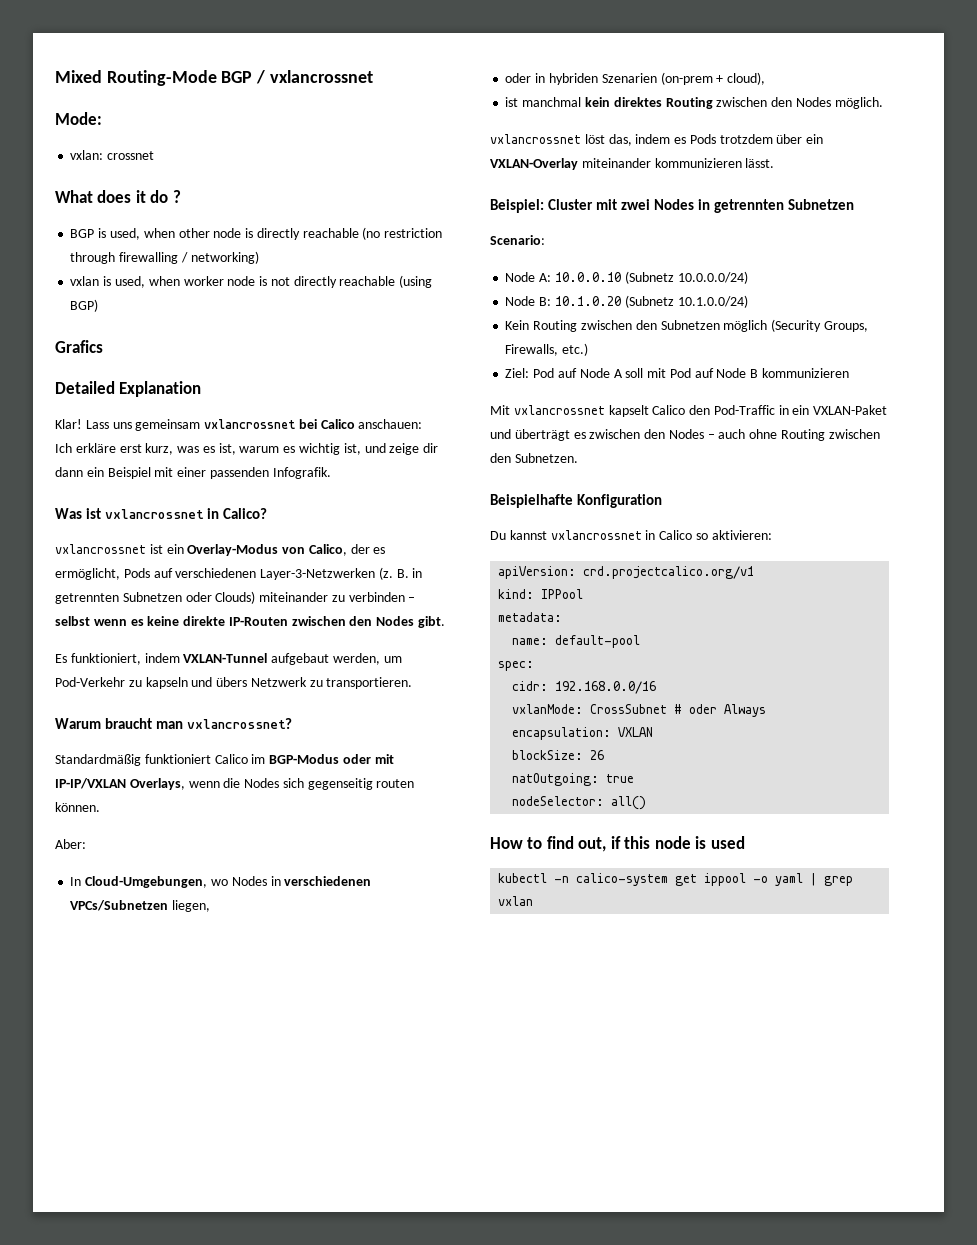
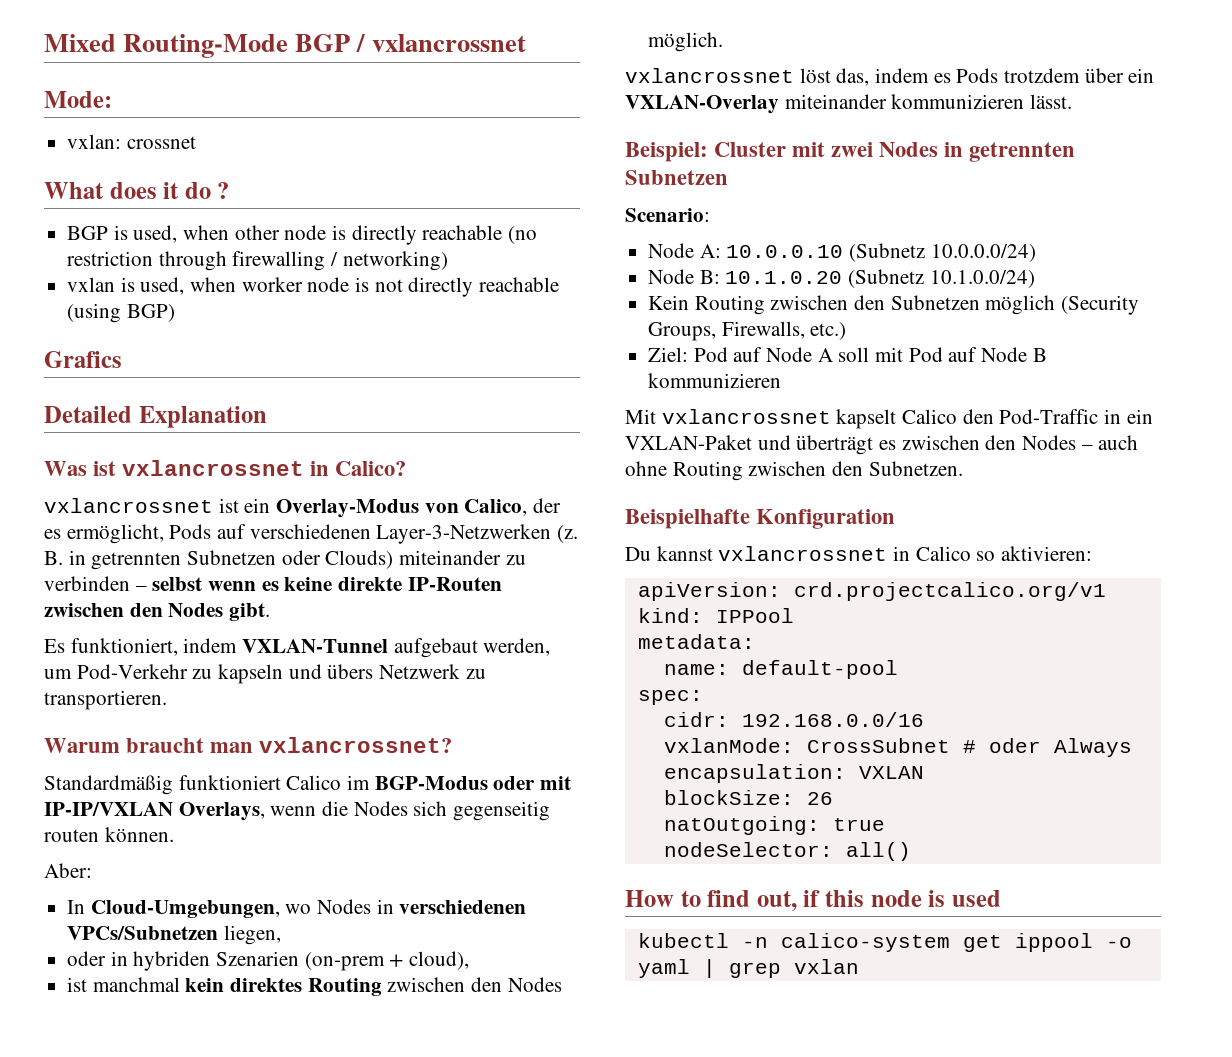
- Klar! Lass uns gemeinsam vxlancrossnet bei Calico anschauen:
- Ich erkläre erst kurz, was es ist, warum es wichtig ist, und zeige dir dann ein Beispiel mit einer passenden Infografik.

